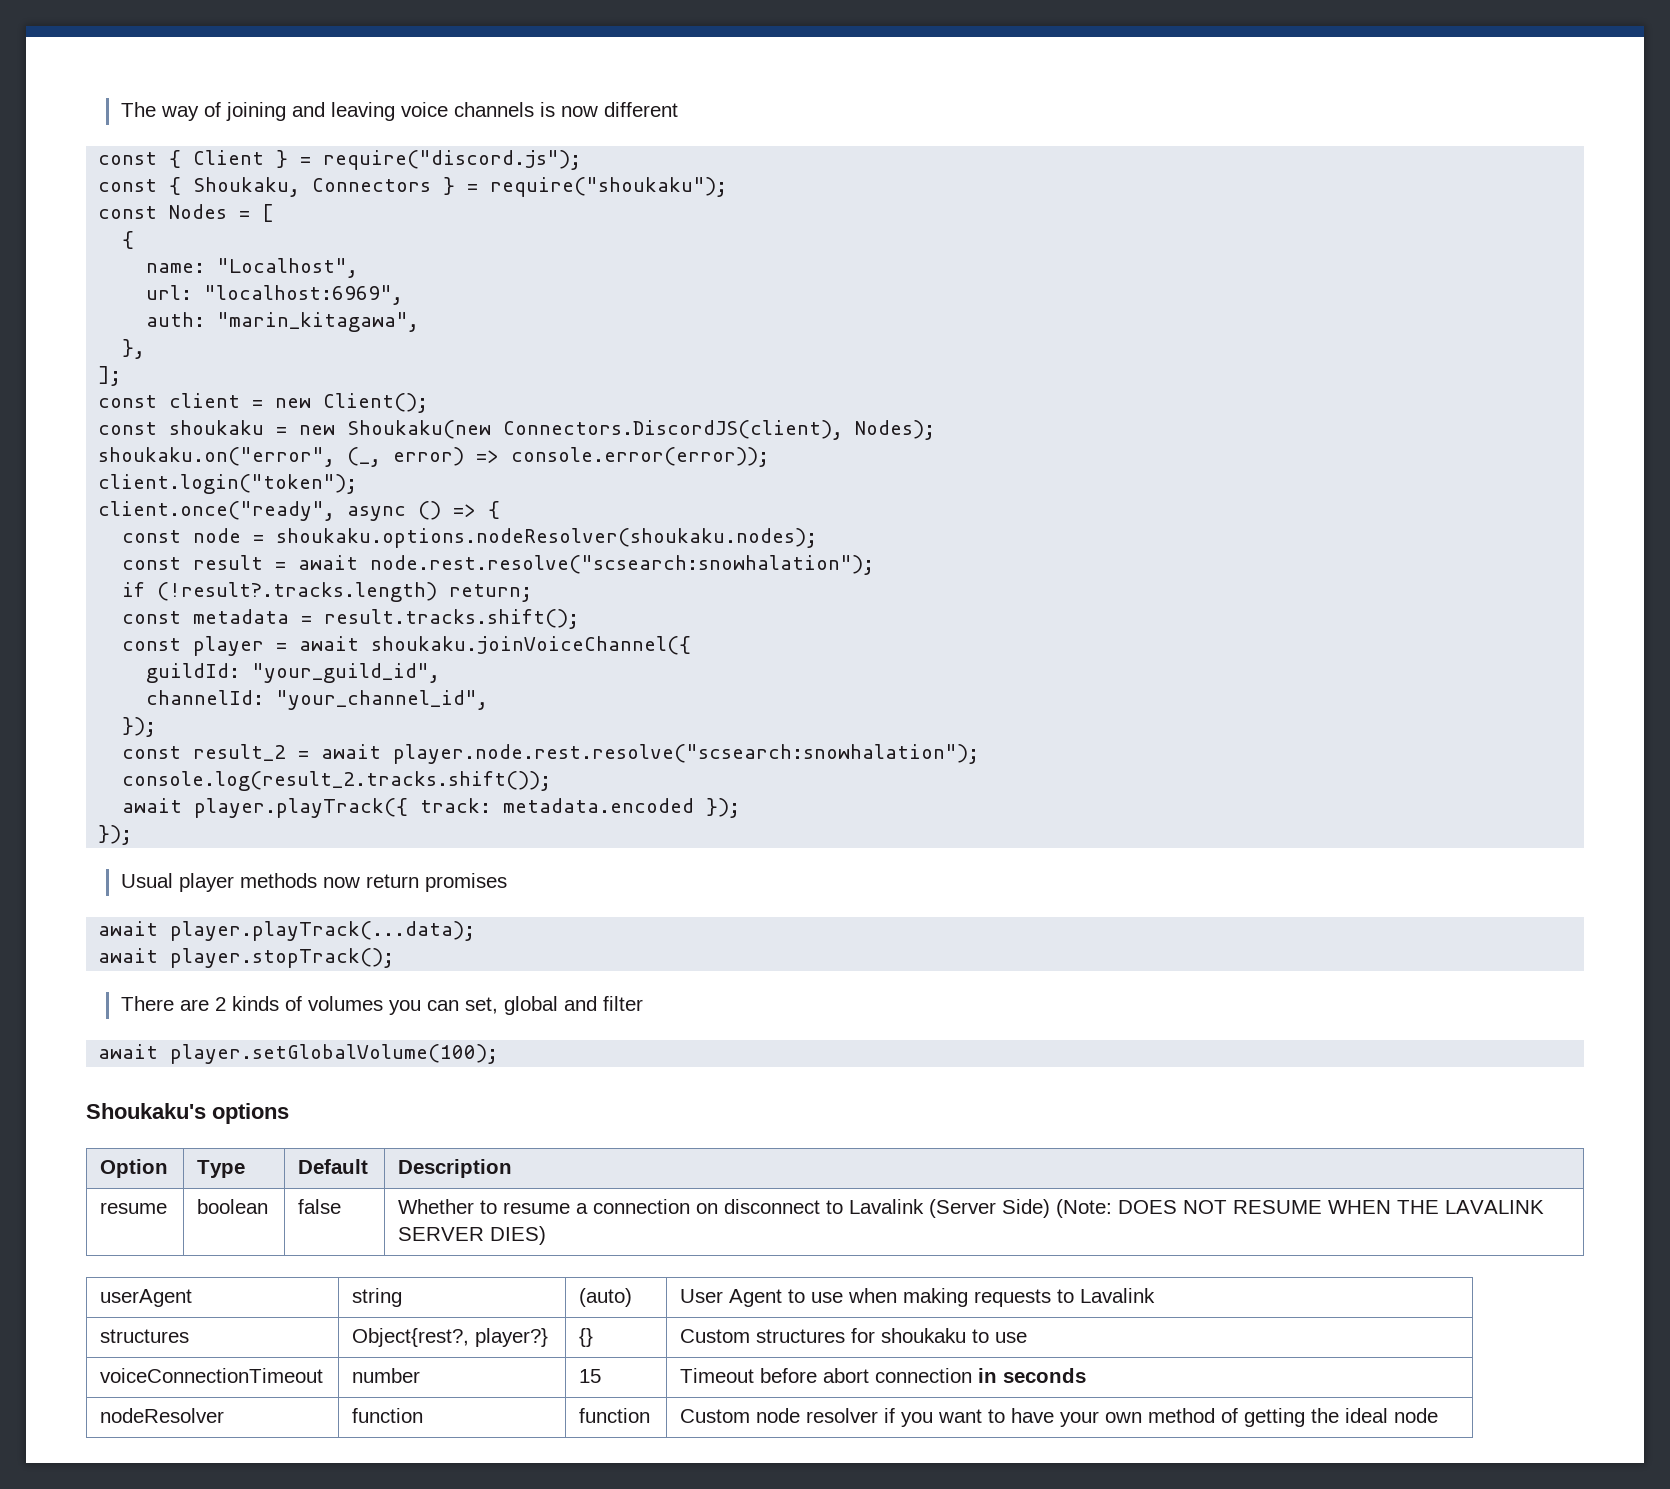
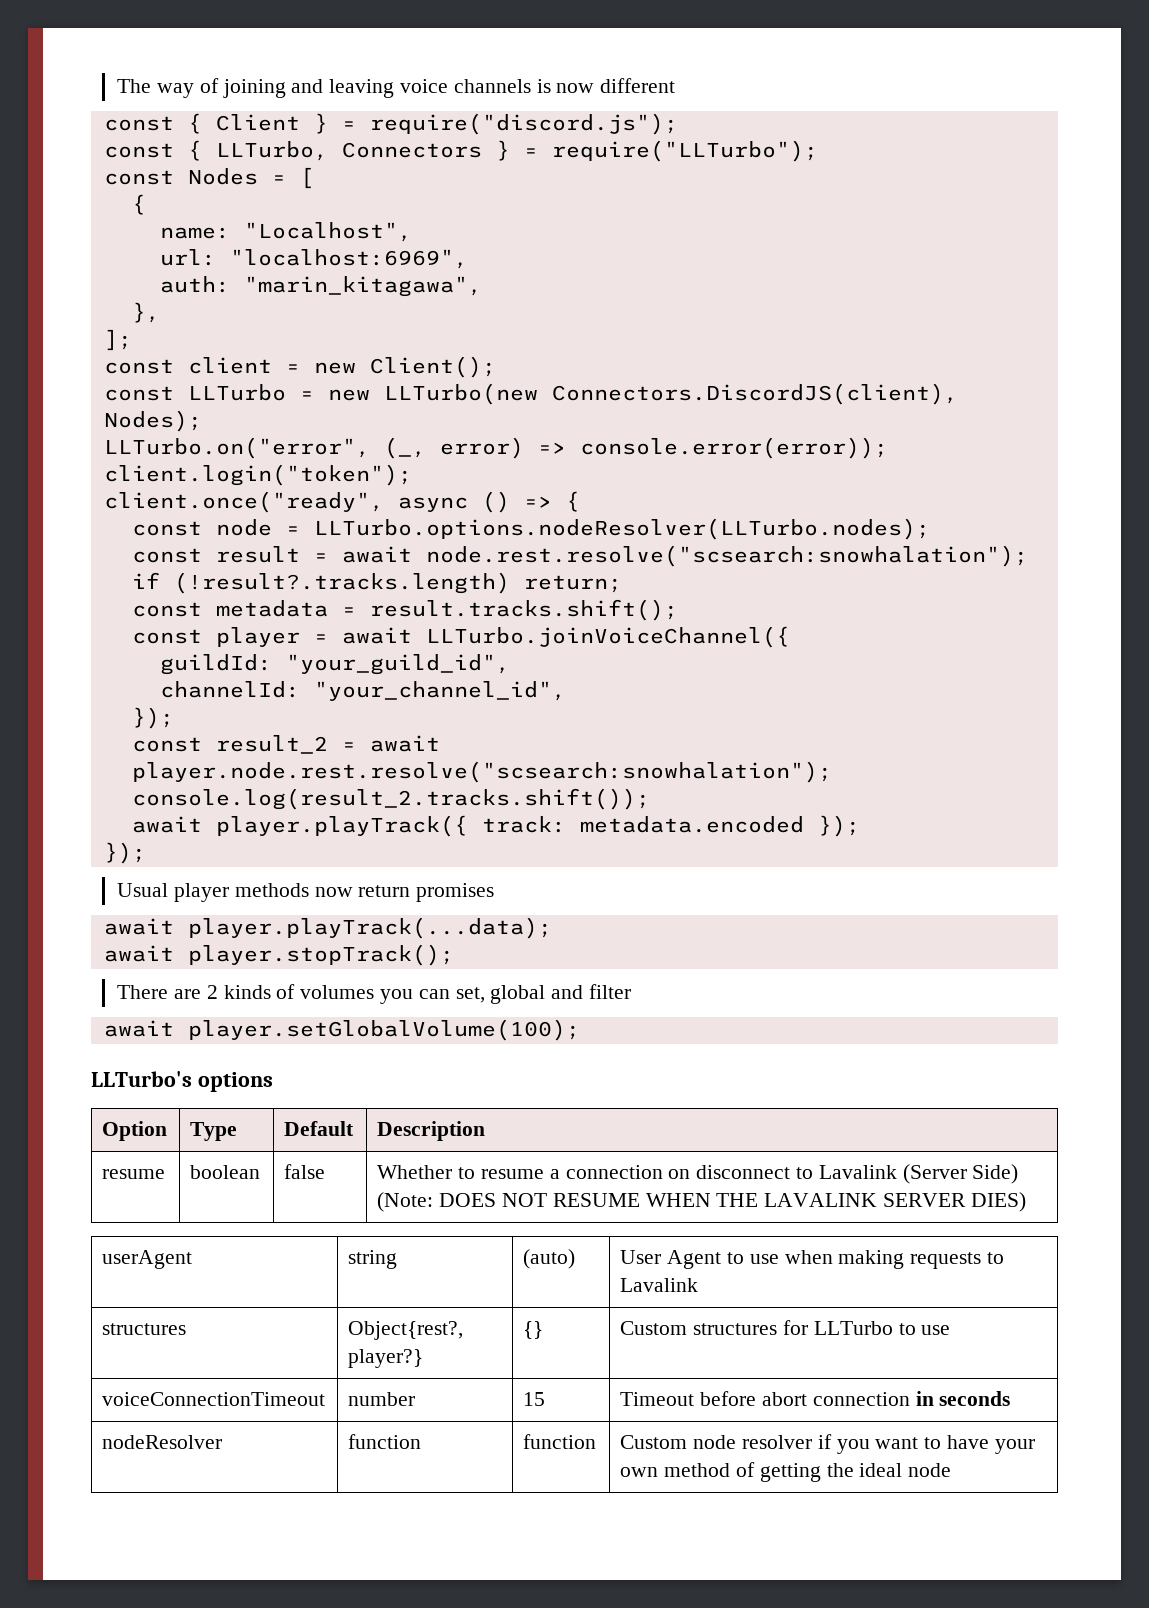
- const { Shoukaku, Connectors } = require("shoukaku");
+ const { LLTurbo, Connectors } = require("LLTurbo");
- const shoukaku = new Shoukaku(new Connectors.DiscordJS(client), Nodes);
+ const LLTurbo = new LLTurbo(new Connectors.DiscordJS(client), Nodes);
- shoukaku.on("error", (_, error) => console.error(error));
+ LLTurbo.on("error", (_, error) => console.error(error));
- const node = shoukaku.options.nodeResolver(shoukaku.nodes);
+ const node = LLTurbo.options.nodeResolver(LLTurbo.nodes);
- const player = await shoukaku.joinVoiceChannel({
+ const player = await LLTurbo.joinVoiceChannel({
- Shoukaku's options
+ LLTurbo's options
- structures | Object{rest?, player?} | {} | Custom structures for shoukaku to use
+ structures | Object{rest?, player?} | {} | Custom structures for LLTurbo to use

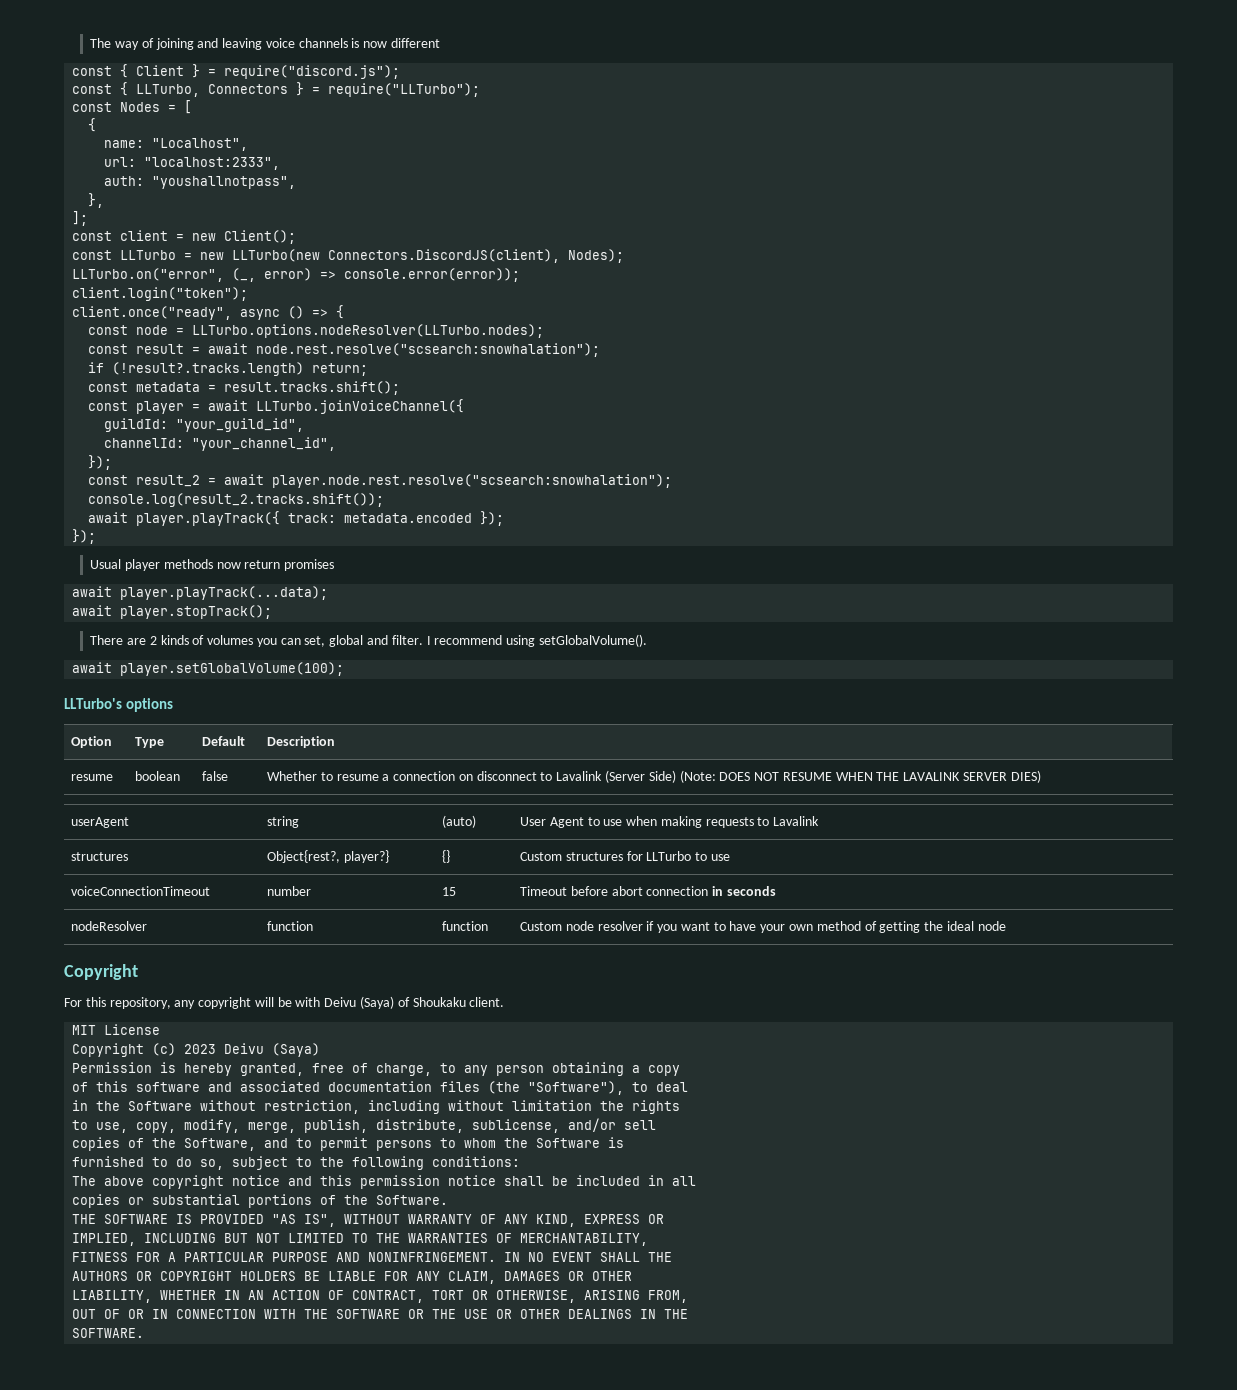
- url: "localhost:6969",
+ url: "localhost:2333",
- auth: "marin_kitagawa",
+ auth: "youshallnotpass",
- There are 2 kinds of volumes you can set, global and filter
+ There are 2 kinds of volumes you can set, global and filter. I recommend using setGlobalVolume().
  nodeResolver | function | function | Custom node resolver if you want to have your own method of getting the ideal node
+ Copyright
+ For this repository, any copyright will be with Deivu (Saya) of Shoukaku client.
+ MIT License
+ Copyright (c) 2023 Deivu (Saya)
+ Permission is hereby granted, free of charge, to any person obtaining a copy
+ of this software and associated documentation files (the "Software"), to deal
+ in the Software without restriction, including without limitation the rights
+ to use, copy, modify, merge, publish, distribute, sublicense, and/or sell
+ copies of the Software, and to permit persons to whom the Software is
+ furnished to do so, subject to the following conditions:
+ The above copyright notice and this permission notice shall be included in all
+ copies or substantial portions of the Software.
+ THE SOFTWARE IS PROVIDED "AS IS", WITHOUT WARRANTY OF ANY KIND, EXPRESS OR
+ IMPLIED, INCLUDING BUT NOT LIMITED TO THE WARRANTIES OF MERCHANTABILITY,
+ FITNESS FOR A PARTICULAR PURPOSE AND NONINFRINGEMENT. IN NO EVENT SHALL THE
+ AUTHORS OR COPYRIGHT HOLDERS BE LIABLE FOR ANY CLAIM, DAMAGES OR OTHER
+ LIABILITY, WHETHER IN AN ACTION OF CONTRACT, TORT OR OTHERWISE, ARISING FROM,
+ OUT OF OR IN CONNECTION WITH THE SOFTWARE OR THE USE OR OTHER DEALINGS IN THE
+ SOFTWARE.

